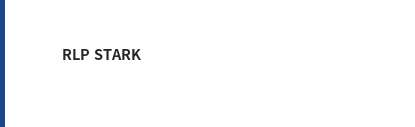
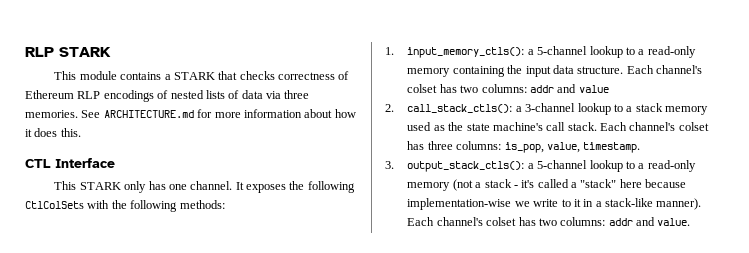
+ This module contains a STARK that checks correctness of Ethereum RLP encodings of nested lists of data via three memories. See ARCHITECTURE.md for more information about how it does this.
+ CTL Interface
+ This STARK only has one channel. It exposes the following CtlColSets with the following methods:
+ 1. input_memory_ctls(): a 5-channel lookup to a read-only memory containing the input data structure. Each channel's colset has two columns: addr and value
+ 2. call_stack_ctls(): a 3-channel lookup to a stack memory used as the state machine's call stack. Each channel's colset has three columns: is_pop, value, timestamp.
+ 3. output_stack_ctls(): a 5-channel lookup to a read-only memory (not a stack - it's called a "stack" here because implementation-wise we write to it in a stack-like manner). Each channel's colset has two columns: addr and value.

